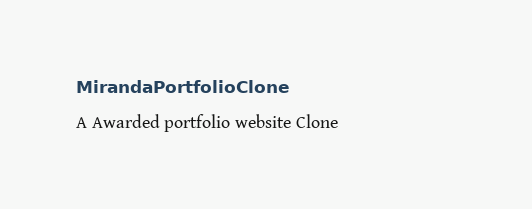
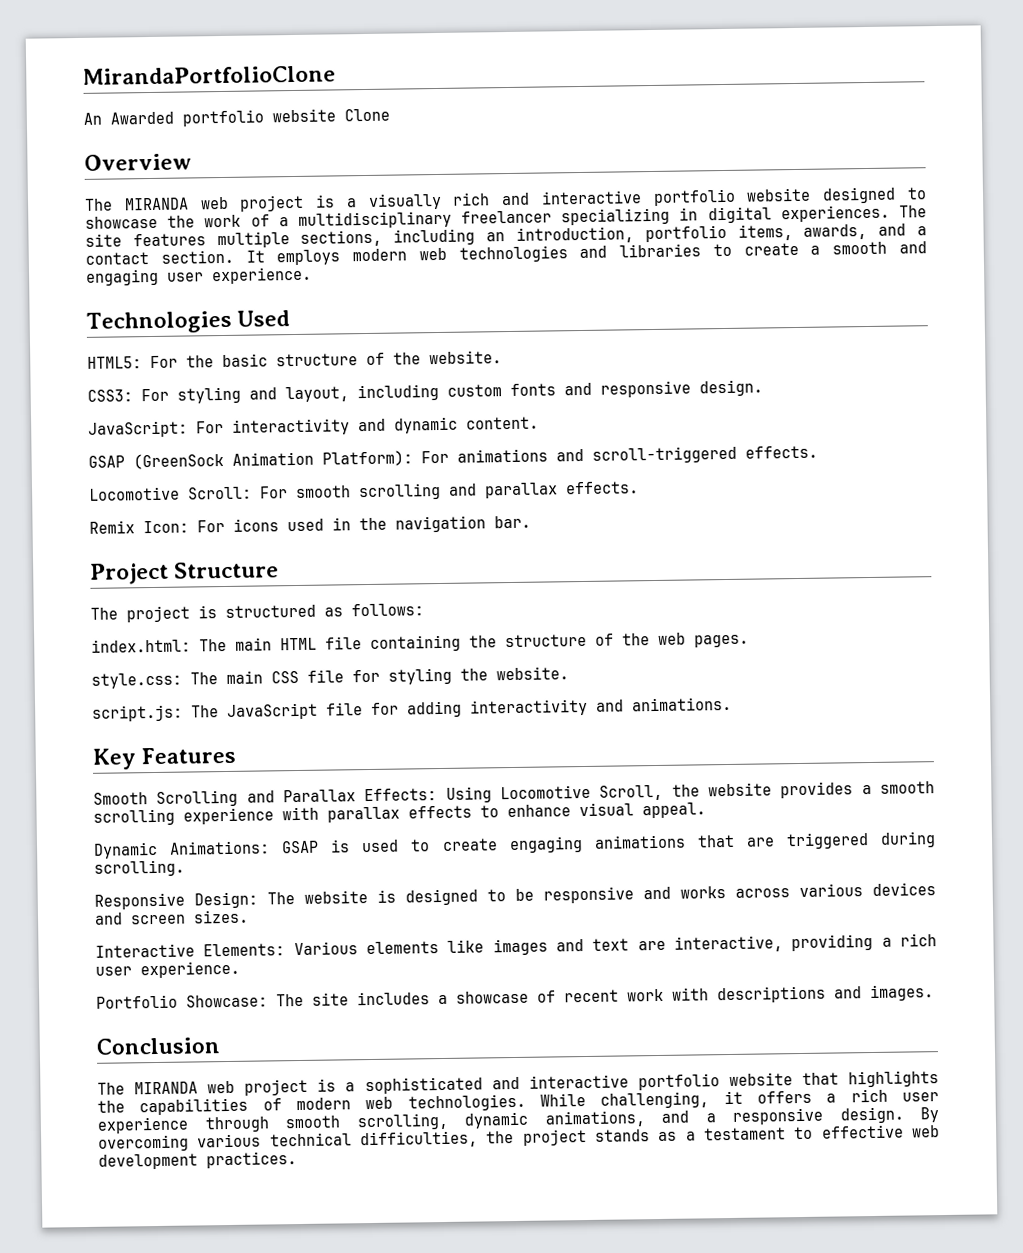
- A Awarded portfolio website Clone
+ An Awarded portfolio website Clone
+ Overview
+ The MIRANDA web project is a visually rich and interactive portfolio website designed to showcase the work of a multidisciplinary freelancer specializing in digital experiences. The site features multiple sections, including an introduction, portfolio items, awards, and a contact section. It employs modern web technologies and libraries to create a smooth and engaging user experience.
+ Technologies Used
+ HTML5: For the basic structure of the website.
+ CSS3: For styling and layout, including custom fonts and responsive design.
+ JavaScript: For interactivity and dynamic content.
+ GSAP (GreenSock Animation Platform): For animations and scroll-triggered effects.
+ Locomotive Scroll: For smooth scrolling and parallax effects.
+ Remix Icon: For icons used in the navigation bar.
+ Project Structure
+ The project is structured as follows:
+ index.html: The main HTML file containing the structure of the web pages.
+ style.css: The main CSS file for styling the website.
+ script.js: The JavaScript file for adding interactivity and animations.
+ Key Features
+ Smooth Scrolling and Parallax Effects: Using Locomotive Scroll, the website provides a smooth scrolling experience with parallax effects to enhance visual appeal.
+ Dynamic Animations: GSAP is used to create engaging animations that are triggered during scrolling.
+ Responsive Design: The website is designed to be responsive and works across various devices and screen sizes.
+ Interactive Elements: Various elements like images and text are interactive, providing a rich user experience.
+ Portfolio Showcase: The site includes a showcase of recent work with descriptions and images.
+ Conclusion
+ The MIRANDA web project is a sophisticated and interactive portfolio website that highlights the capabilities of modern web technologies. While challenging, it offers a rich user experience through smooth scrolling, dynamic animations, and a responsive design. By overcoming various technical difficulties, the project stands as a testament to effective web development practices.

